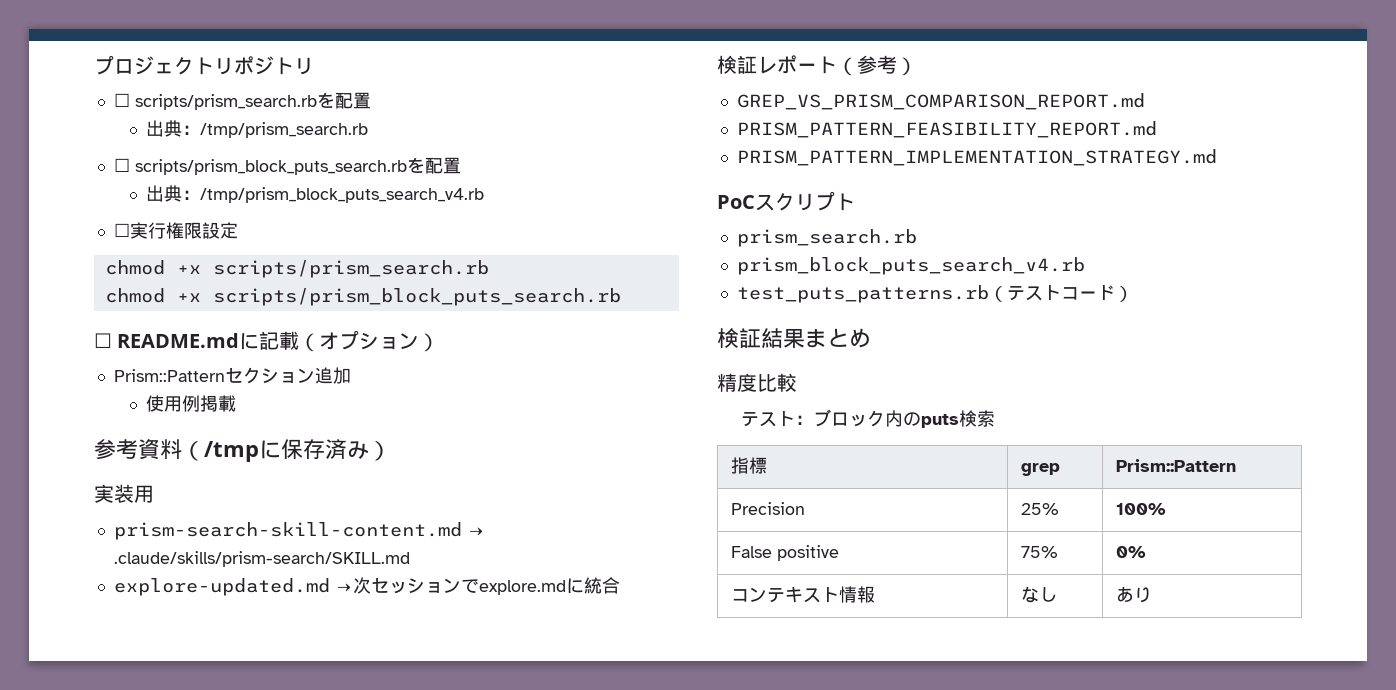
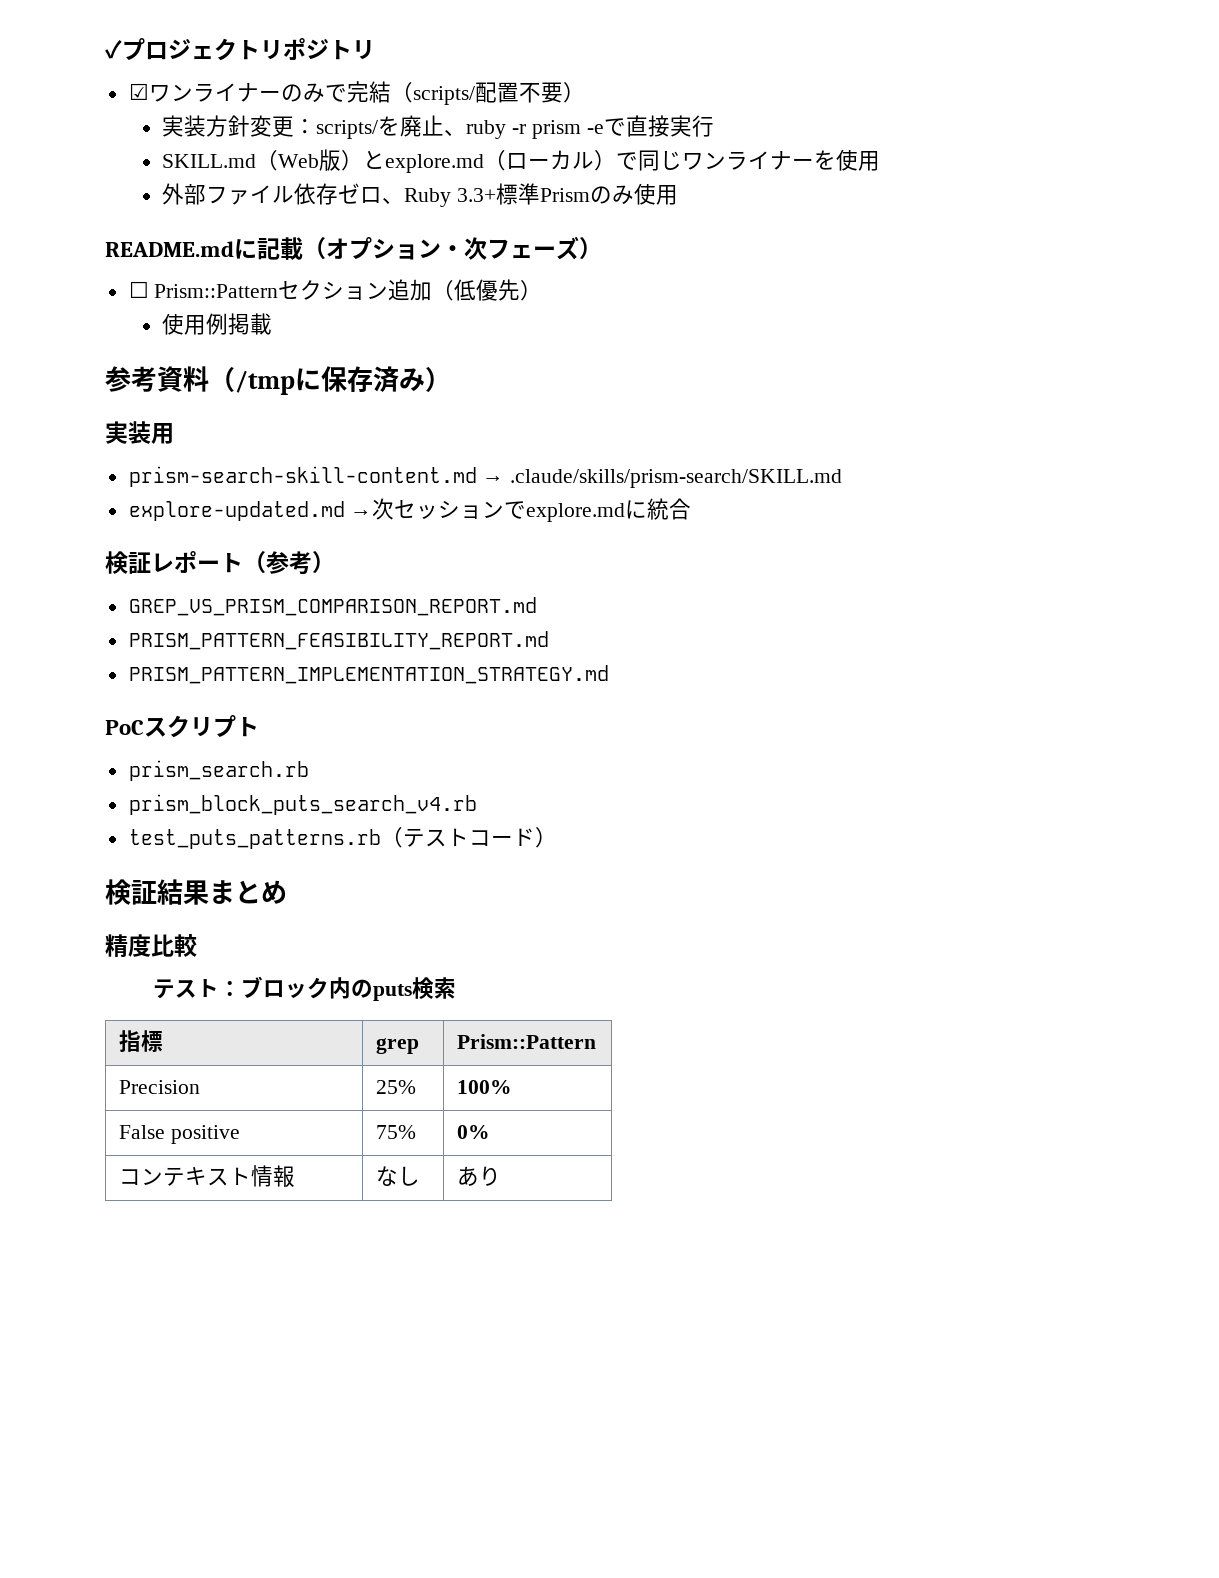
- プロジェクトリポジトリ
+ ✓プロジェクトリポジトリ
- ☐ scripts/prism_search.rbを配置
- 出典：/tmp/prism_search.rb
- ☐ scripts/prism_block_puts_search.rbを配置
- 出典：/tmp/prism_block_puts_search_v4.rb
- ☐実行権限設定
- chmod +x scripts/prism_search.rb
- chmod +x scripts/prism_block_puts_search.rb
- ☐ README.mdに記載（オプション）
- Prism::Patternセクション追加
+ ☑ワンライナーのみで完結（scripts/配置不要）
+ 実装方針変更：scripts/を廃止、ruby -r prism -eで直接実行
+ SKILL.md（Web版）とexplore.md（ローカル）で同じワンライナーを使用
+ 外部ファイル依存ゼロ、Ruby 3.3+標準Prismのみ使用
+ README.mdに記載（オプション・次フェーズ）
+ ☐ Prism::Patternセクション追加（低優先）

